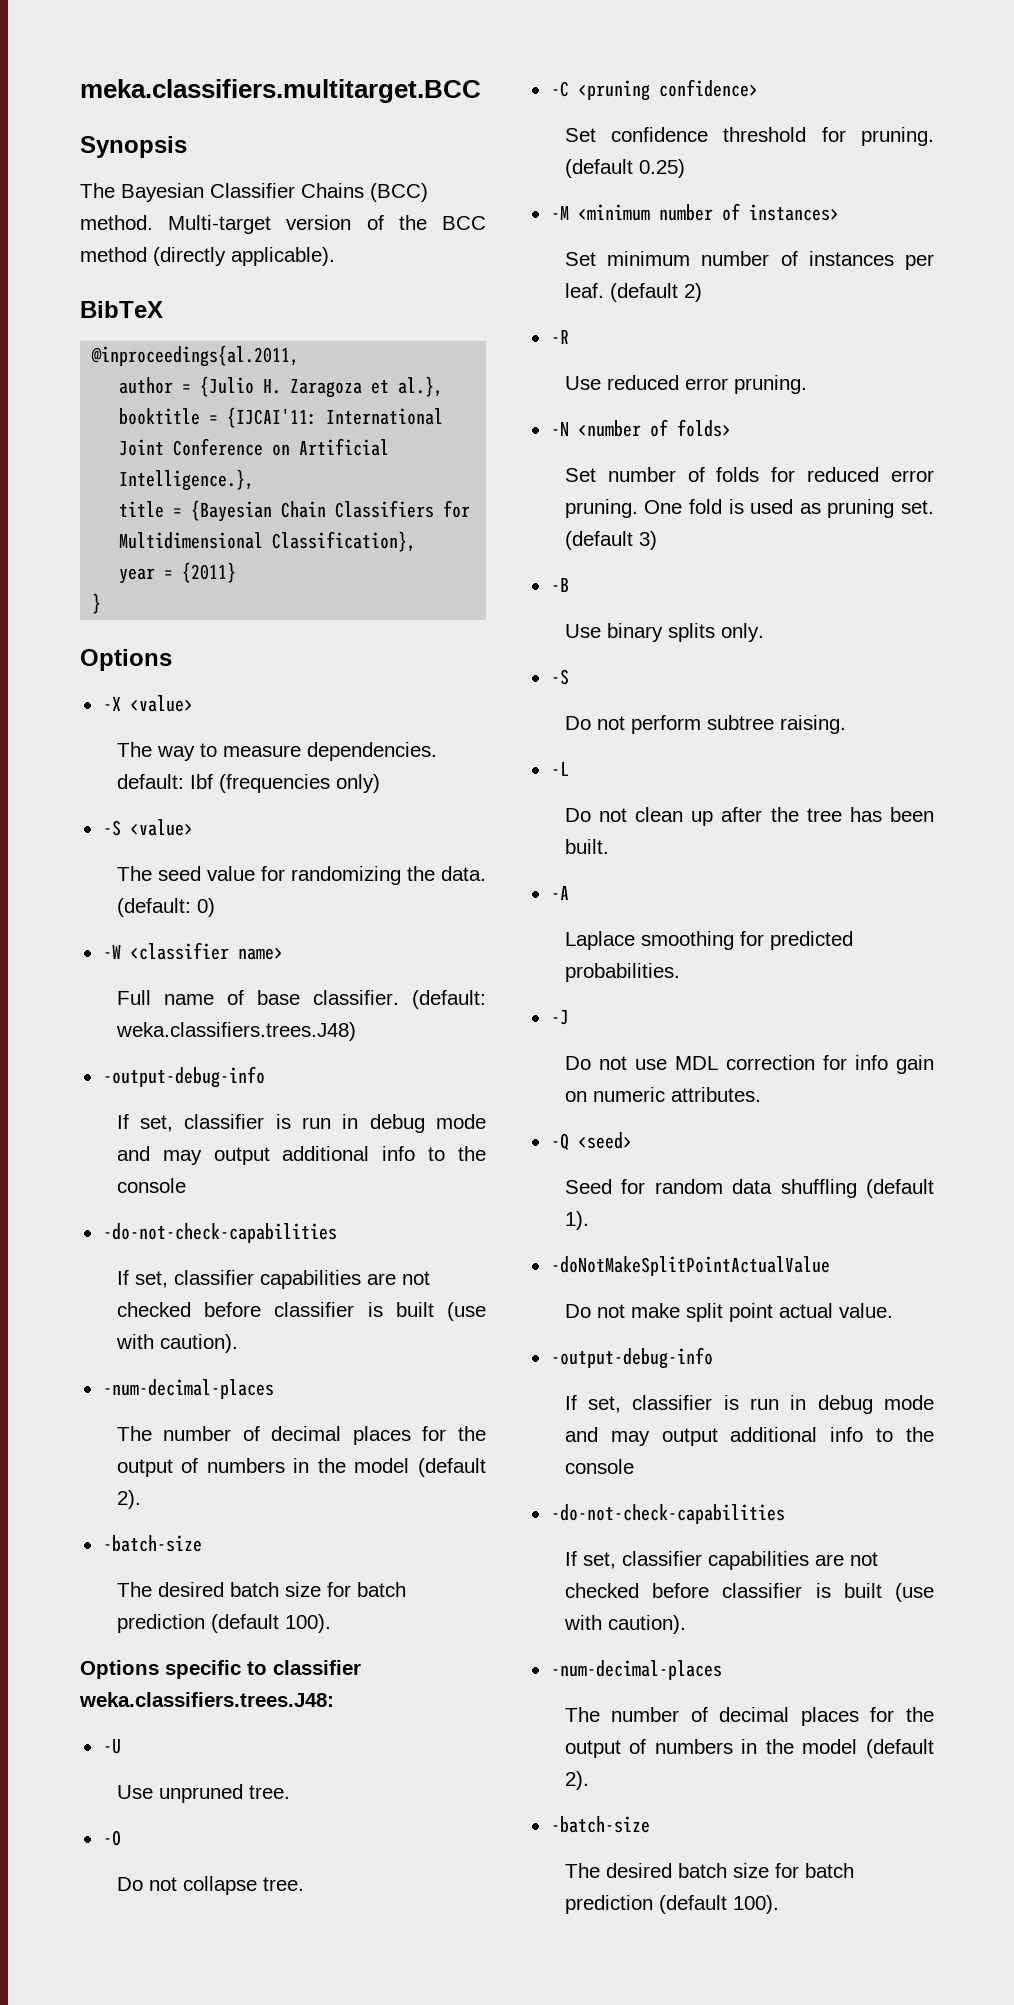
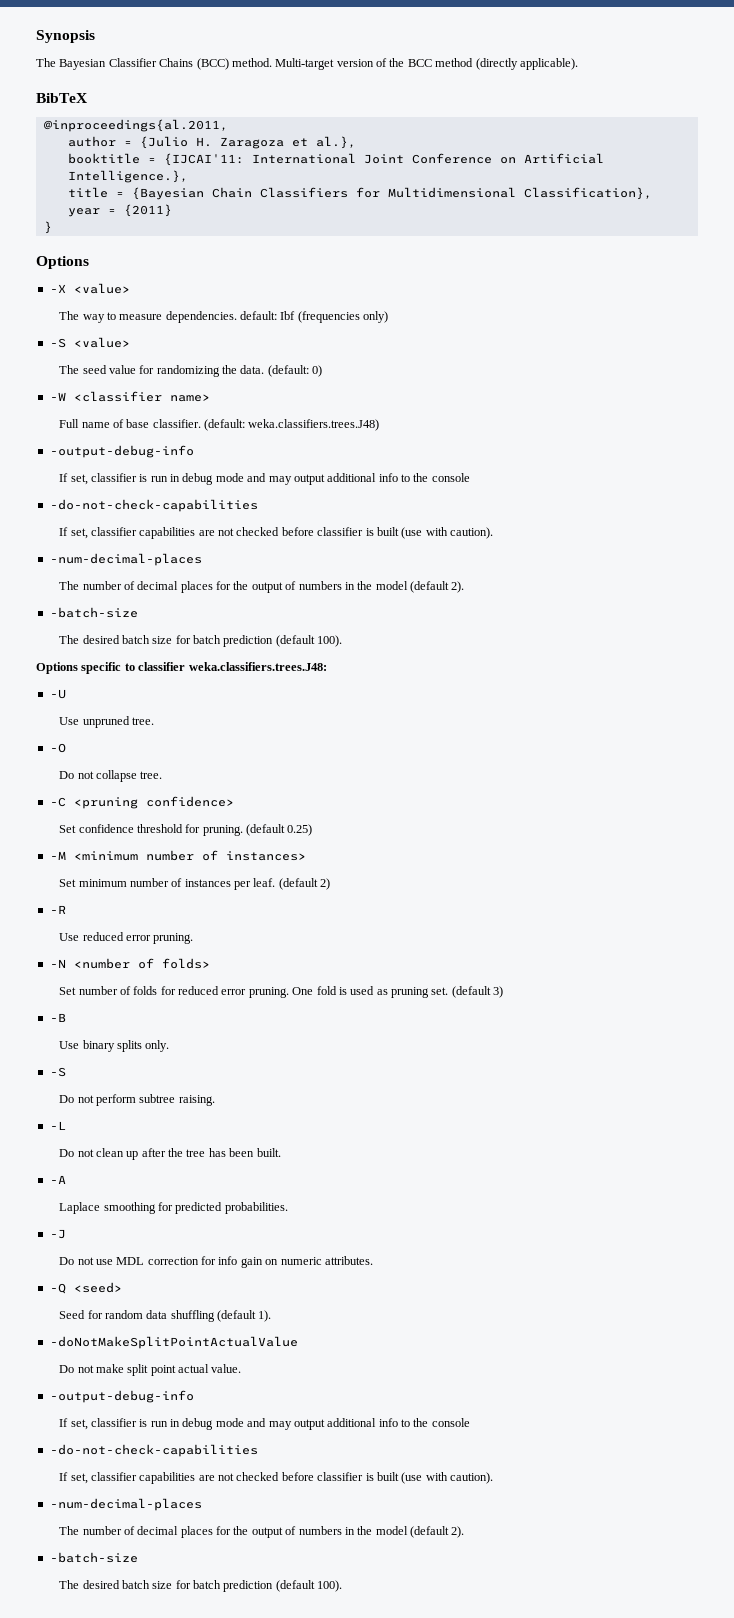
- meka.classifiers.multitarget.BCC

